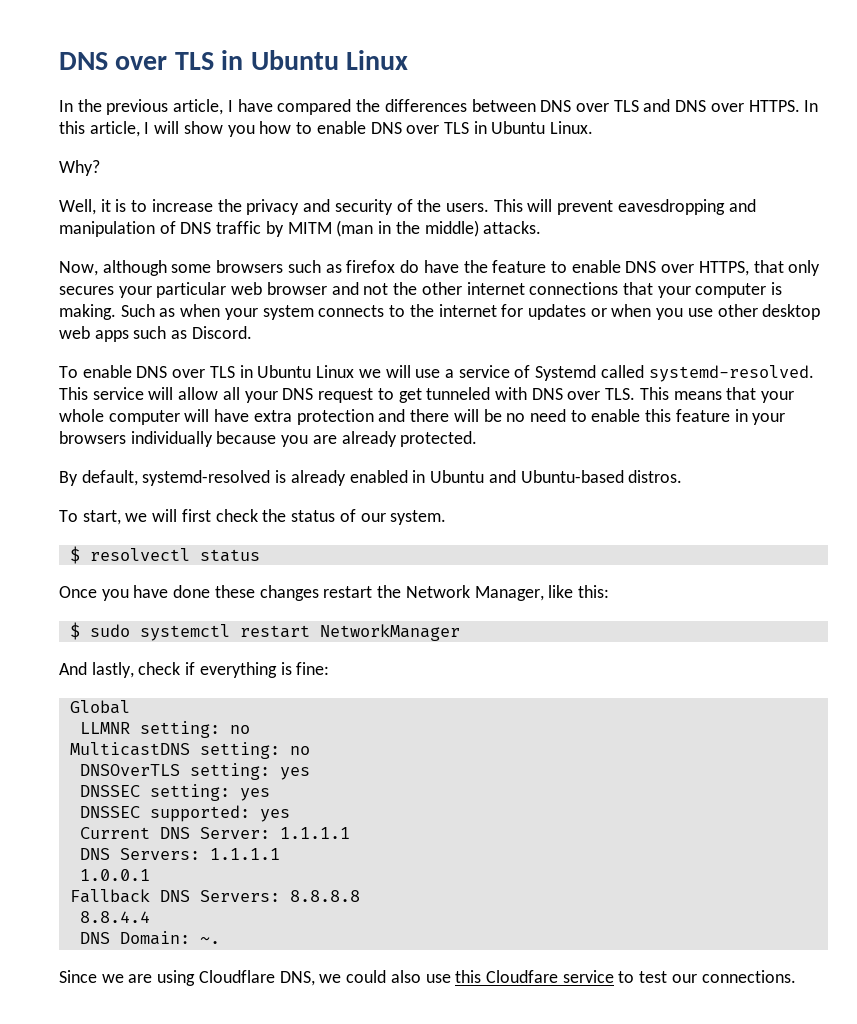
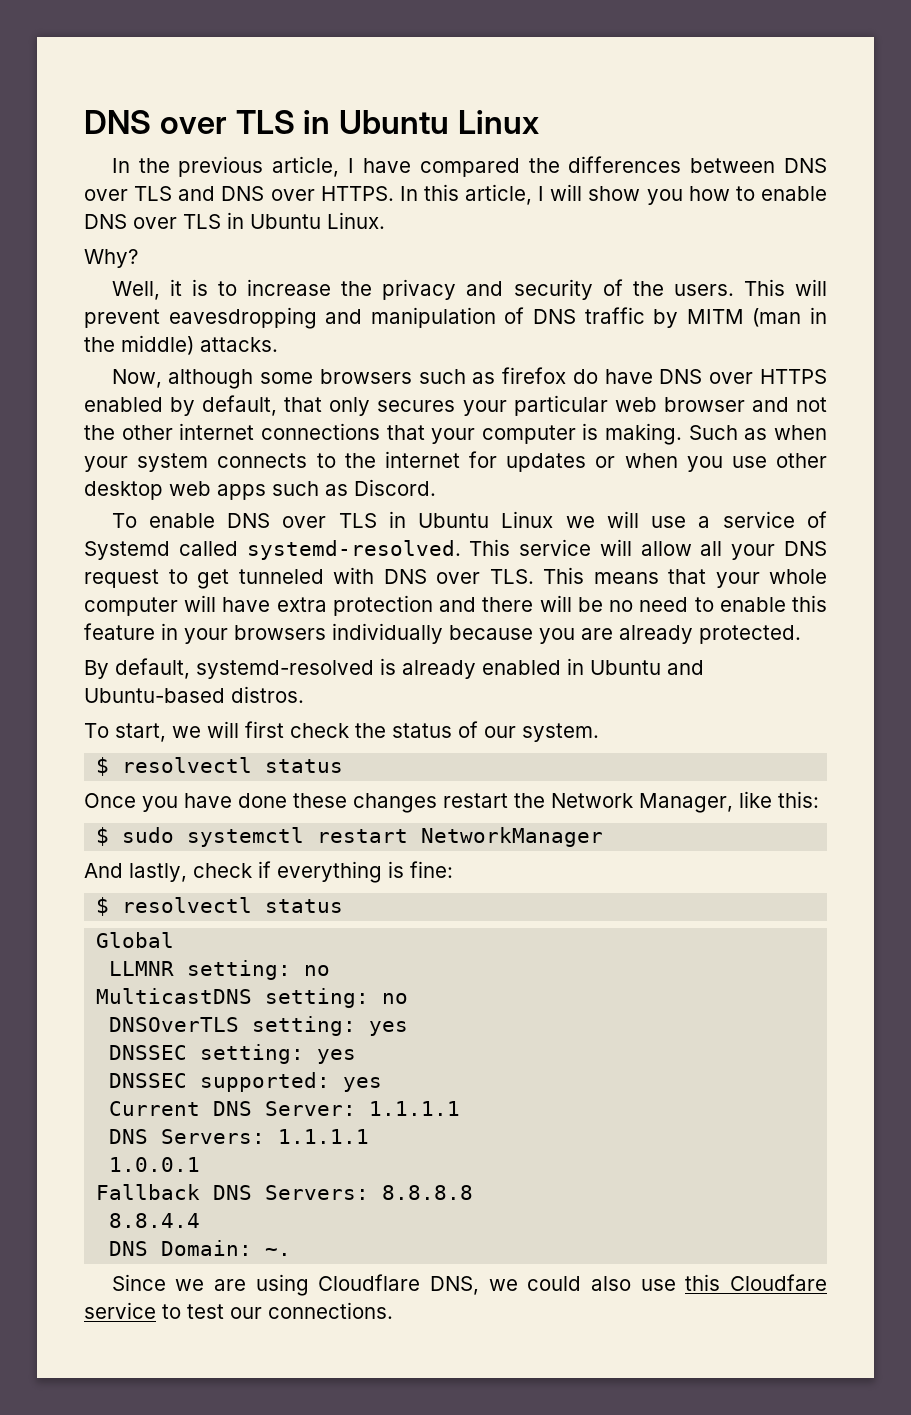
- Now, although some browsers such as firefox do have the feature to enable DNS over HTTPS, that only secures your particular web browser and not the other internet connections that your computer is making.
+ Now, although some browsers such as firefox do have DNS over HTTPS enabled by default, that only secures your particular web browser and not the other internet connections that your computer is making.
  And lastly, check if everything is fine:
+ $ resolvectl status

